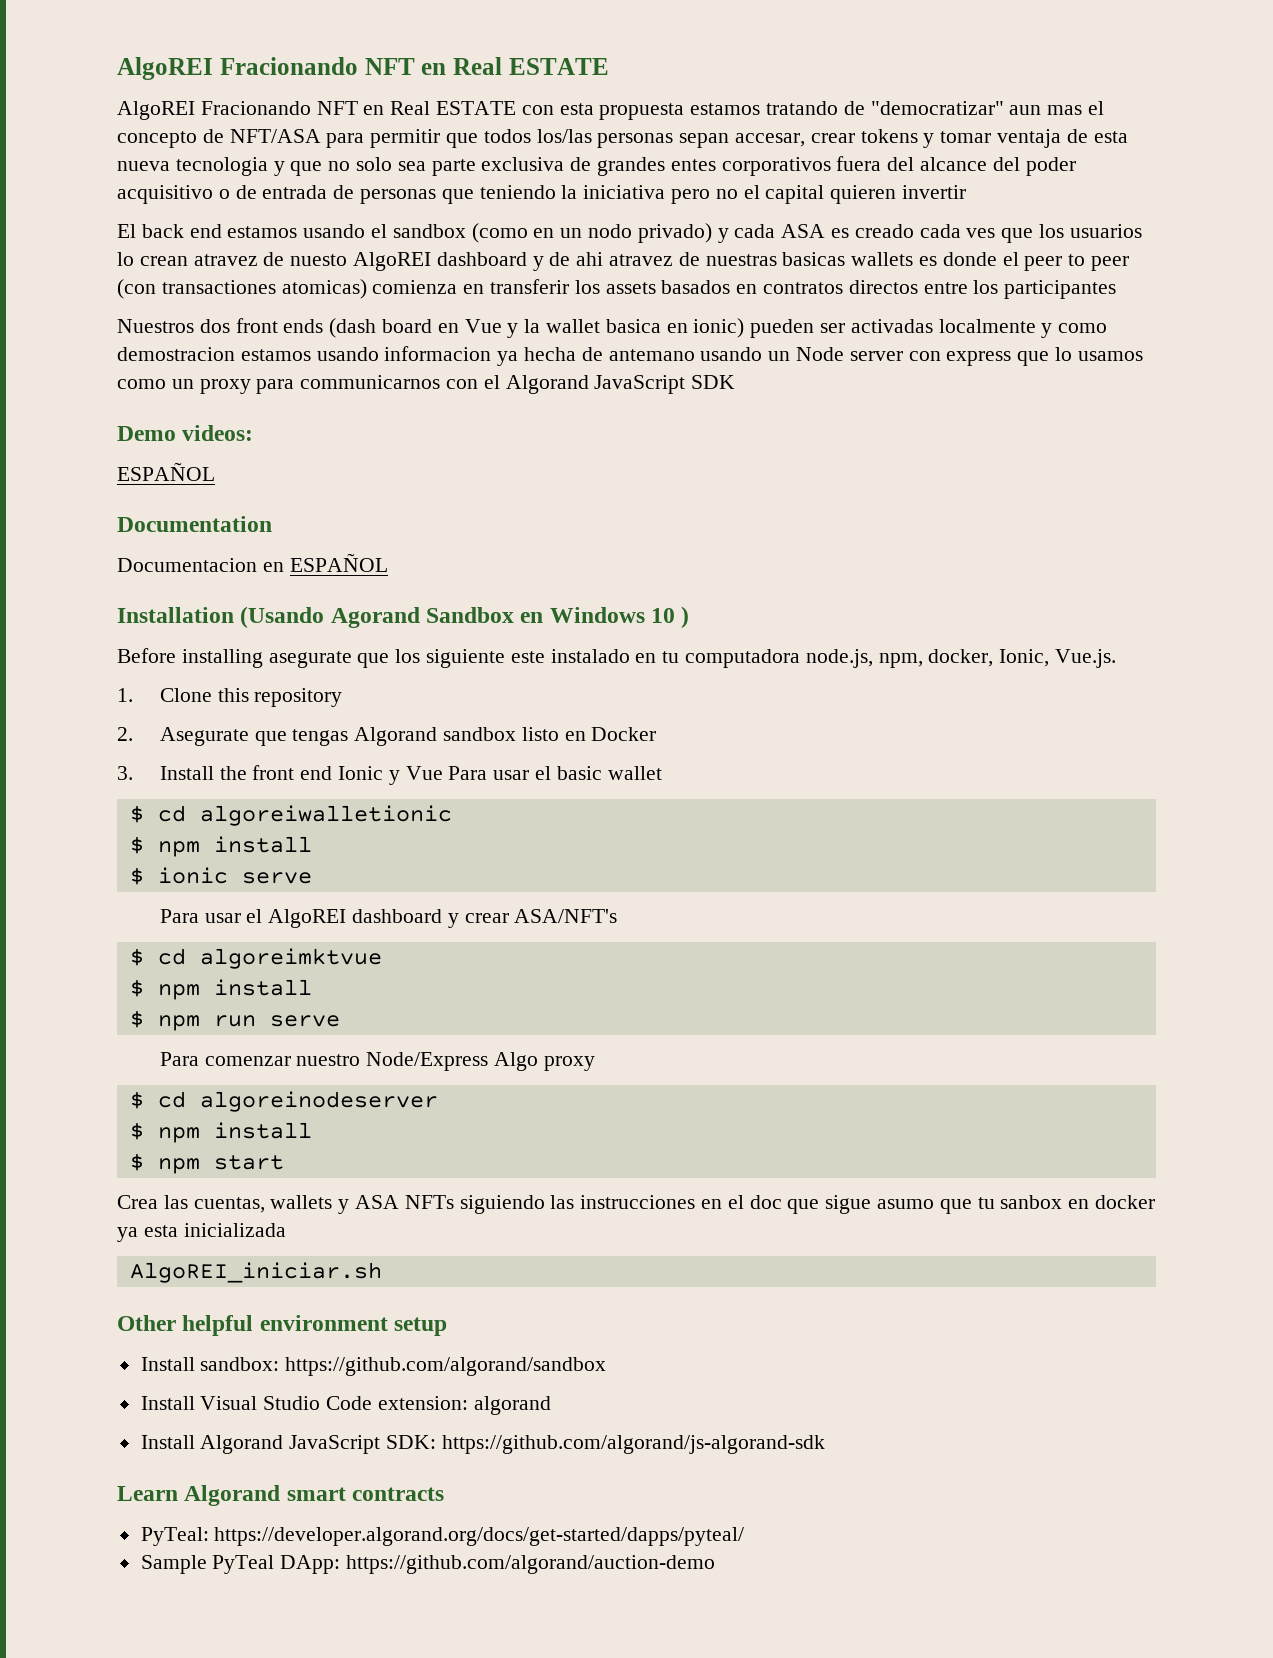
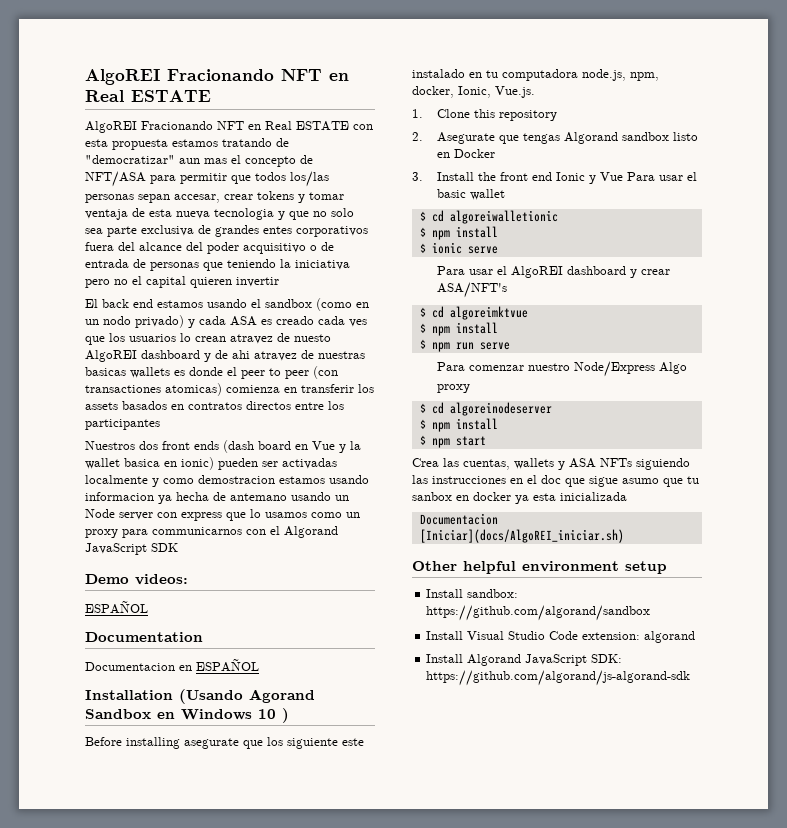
- AlgoREI_iniciar.sh
+ Documentacion [Iniciar](docs/AlgoREI_iniciar.sh)
- Learn Algorand smart contracts
- PyTeal: https://developer.algorand.org/docs/get-started/dapps/pyteal/
- Sample PyTeal DApp: https://github.com/algorand/auction-demo

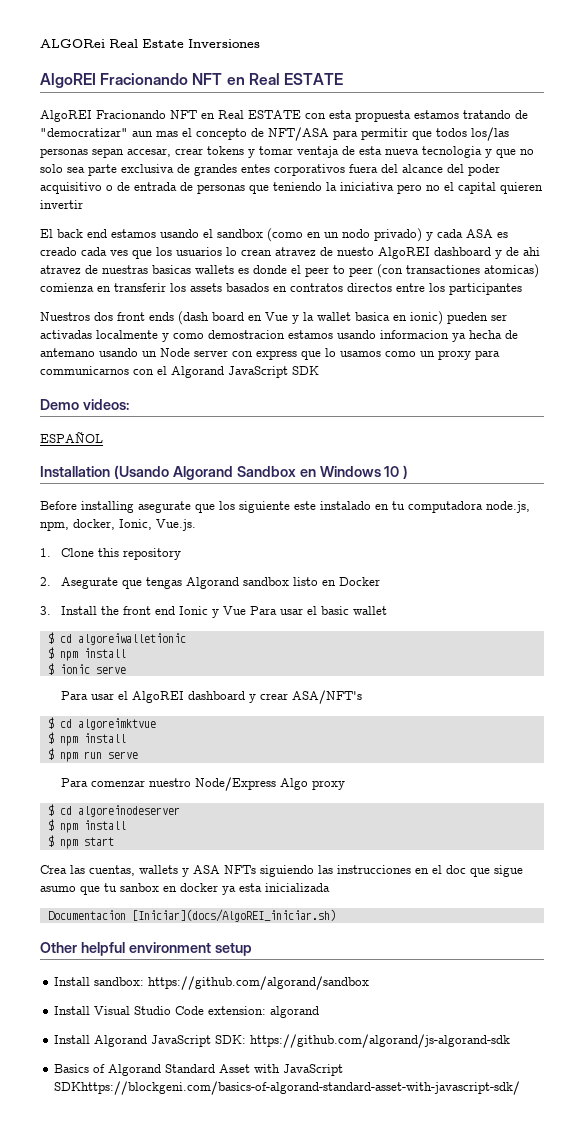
+ ALGORei Real Estate Inversiones
- Documentation
- Documentacion en ESPAÑOL
- Installation (Usando Agorand Sandbox en Windows 10 )
+ Installation (Usando Algorand Sandbox en Windows 10 )
+ Basics of Algorand Standard Asset with JavaScript SDKhttps://blockgeni.com/basics-of-algorand-standard-asset-with-javascript-sdk/

